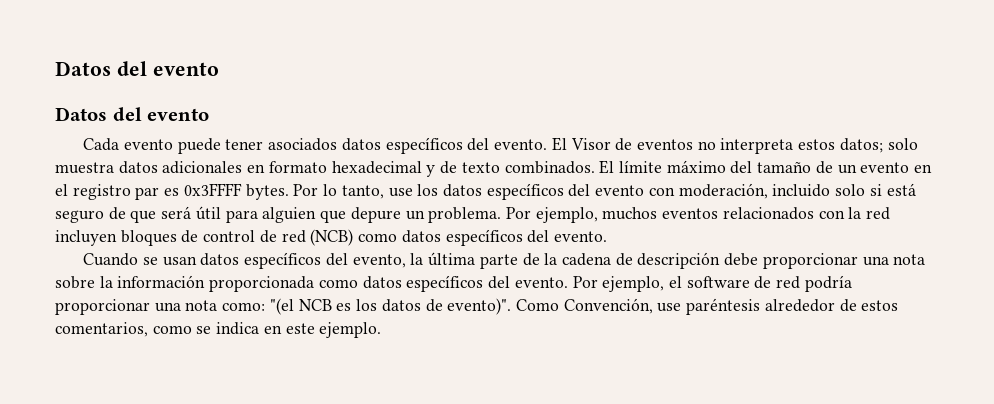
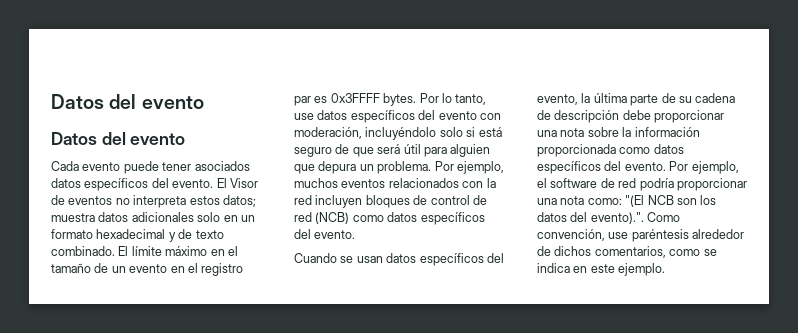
- El Visor de eventos no interpreta estos datos; solo muestra datos adicionales en formato hexadecimal y de texto combinados.
+ El Visor de eventos no interpreta estos datos; muestra datos adicionales solo en un formato hexadecimal y de texto combinado.
- El límite máximo del tamaño de un evento en el registro par es 0x3FFFF bytes.
+ El límite máximo en el tamaño de un evento en el registro par es 0x3FFFF bytes.
- Por lo tanto, use los datos específicos del evento con moderación, incluido solo si está seguro de que será útil para alguien que depure un problema.
+ Por lo tanto, use datos específicos del evento con moderación, incluyéndolo solo si está seguro de que será útil para alguien que depura un problema.
- Cuando se usan datos específicos del evento, la última parte de la cadena de descripción debe proporcionar una nota sobre la información proporcionada como datos específicos del evento.
+ Cuando se usan datos específicos del evento, la última parte de su cadena de descripción debe proporcionar una nota sobre la información proporcionada como datos específicos del evento.
- Por ejemplo, el software de red podría proporcionar una nota como: "(el NCB es los datos de evento)". Como Convención, use paréntesis alrededor de estos comentarios, como se indica en este ejemplo.
+ Por ejemplo, el software de red podría proporcionar una nota como: "(El NCB son los datos del evento).". Como convención, use paréntesis alrededor de dichos comentarios, como se indica en este ejemplo.

